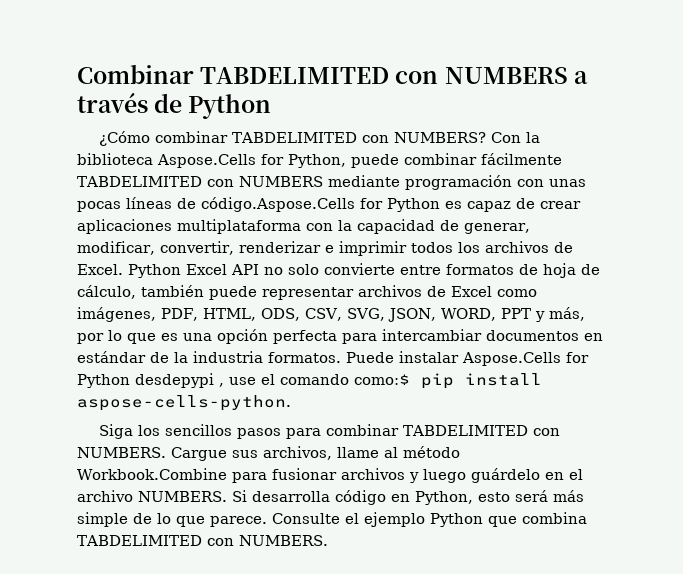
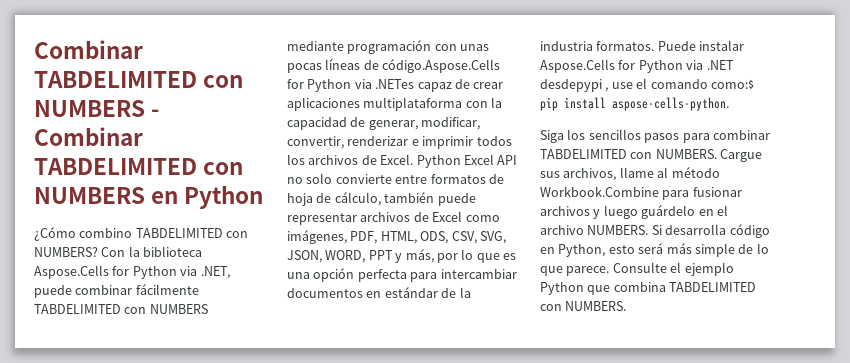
- Combinar TABDELIMITED con NUMBERS a través de Python
+ Combinar TABDELIMITED con NUMBERS - Combinar TABDELIMITED con NUMBERS en Python
- ¿Cómo combinar TABDELIMITED con NUMBERS?
+ ¿Cómo combino TABDELIMITED con NUMBERS?
- Con la biblioteca Aspose.Cells for Python, puede combinar fácilmente TABDELIMITED con NUMBERS mediante programación con unas pocas líneas de código.Aspose.Cells for Python es capaz de crear aplicaciones multiplataforma con la capacidad de generar, modificar, convertir, renderizar e imprimir todos los archivos de Excel.
+ Con la biblioteca Aspose.Cells for Python via .NET, puede combinar fácilmente TABDELIMITED con NUMBERS mediante programación con unas pocas líneas de código.Aspose.Cells for Python via .NETes capaz de crear aplicaciones multiplataforma con la capacidad de generar, modificar, convertir, renderizar e imprimir todos los archivos de Excel.
- Puede instalar Aspose.Cells for Python desdepypi , use el comando como:$ pip install aspose-cells-python.
+ Puede instalar Aspose.Cells for Python via .NET desdepypi , use el comando como:$ pip install aspose-cells-python.

